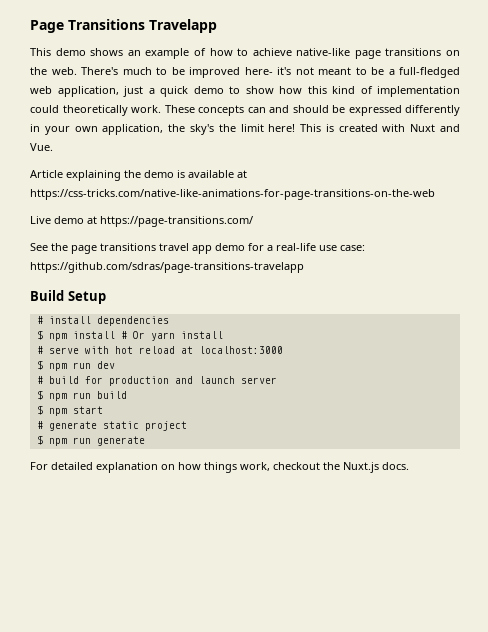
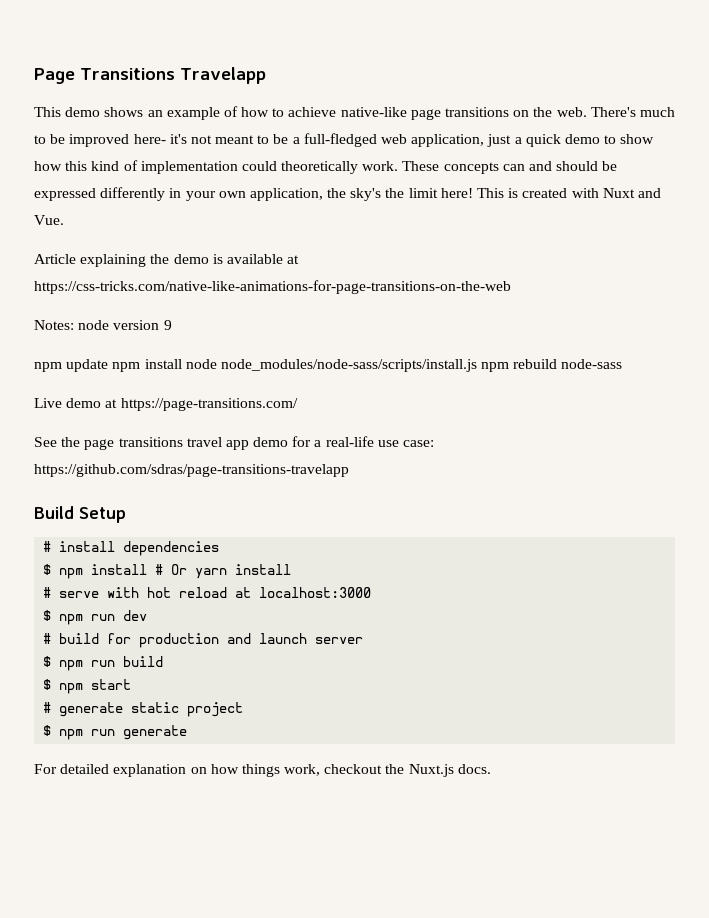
+ Notes: node version 9
+ npm update npm install node node_modules/node-sass/scripts/install.js npm rebuild node-sass

